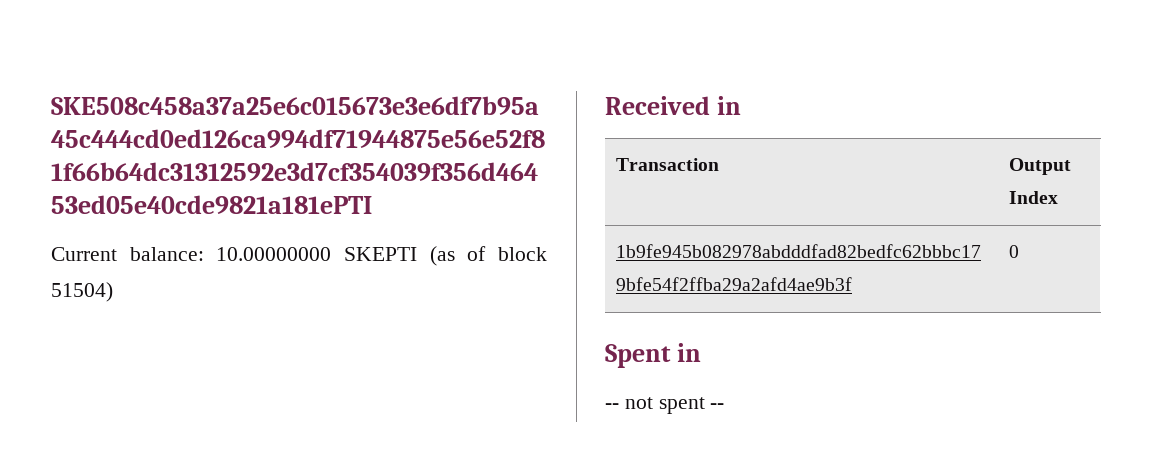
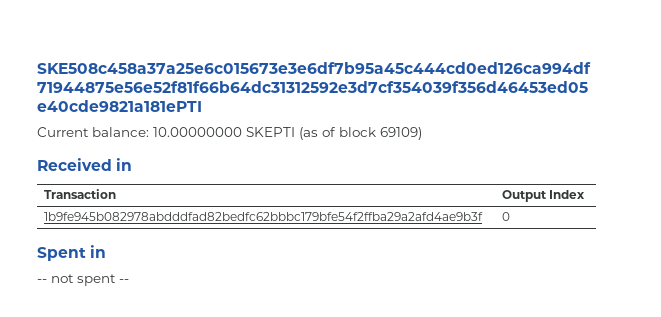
- Current balance: 10.00000000 SKEPTI (as of block 51504)
+ Current balance: 10.00000000 SKEPTI (as of block 69109)

